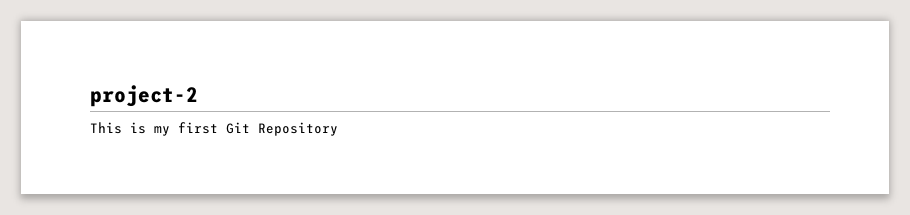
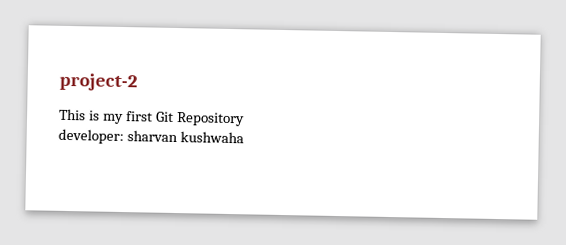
+ developer: sharvan kushwaha

